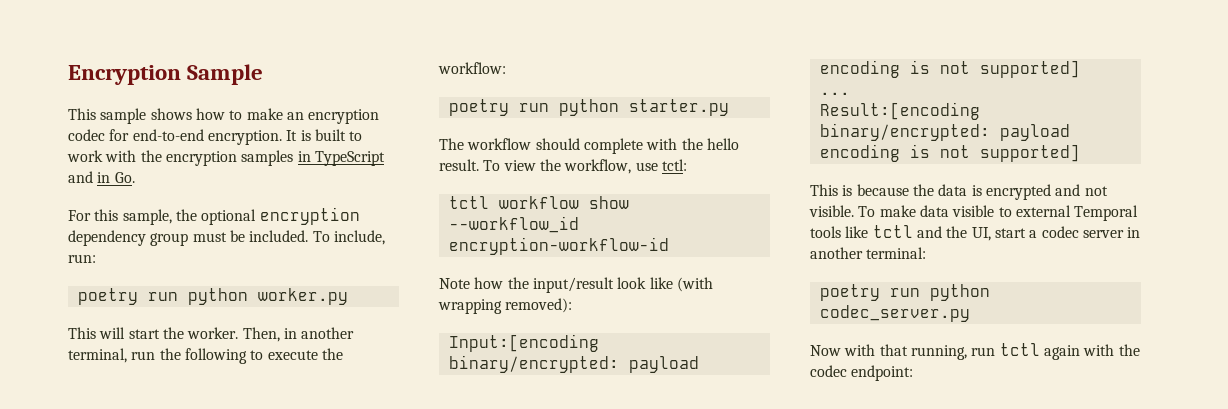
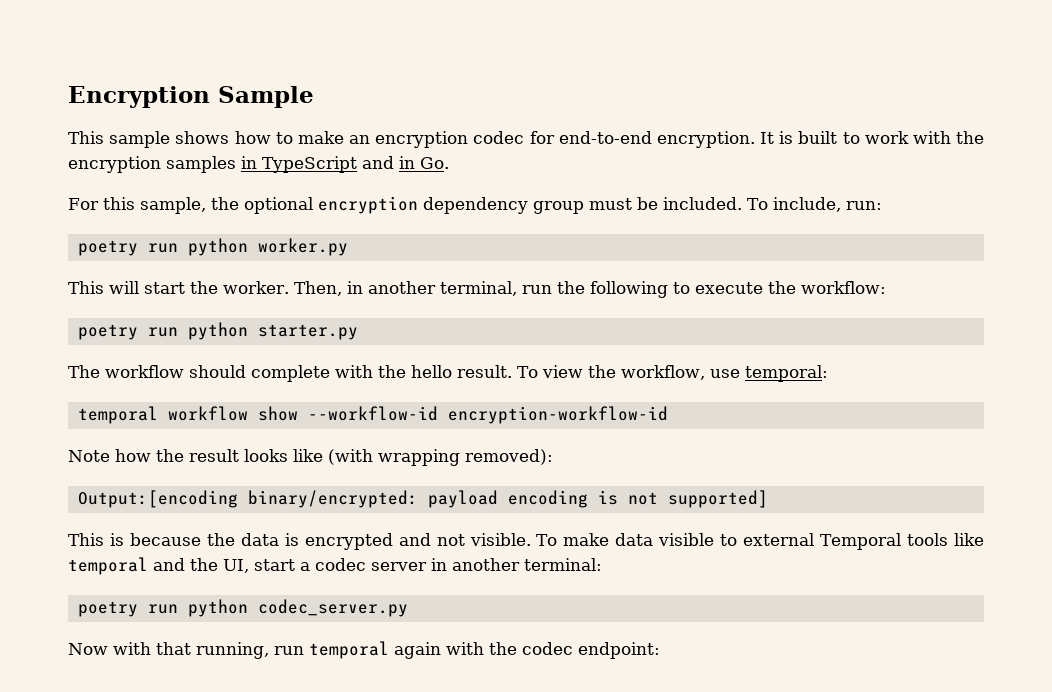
- To view the workflow, use tctl:
- tctl workflow show --workflow_id encryption-workflow-id
+ To view the workflow, use temporal:
+ temporal workflow show --workflow-id encryption-workflow-id
- Note how the input/result look like (with wrapping removed):
+ Note how the result looks like (with wrapping removed):
- Input:[encoding binary/encrypted: payload encoding is not supported]
- ...
- Result:[encoding binary/encrypted: payload encoding is not supported]
+ Output:[encoding binary/encrypted: payload encoding is not supported]
- To make data visible to external Temporal tools like tctl and the UI, start a codec server in another terminal:
+ To make data visible to external Temporal tools like temporal and the UI, start a codec server in another terminal:
- Now with that running, run tctl again with the codec endpoint:
+ Now with that running, run temporal again with the codec endpoint:

